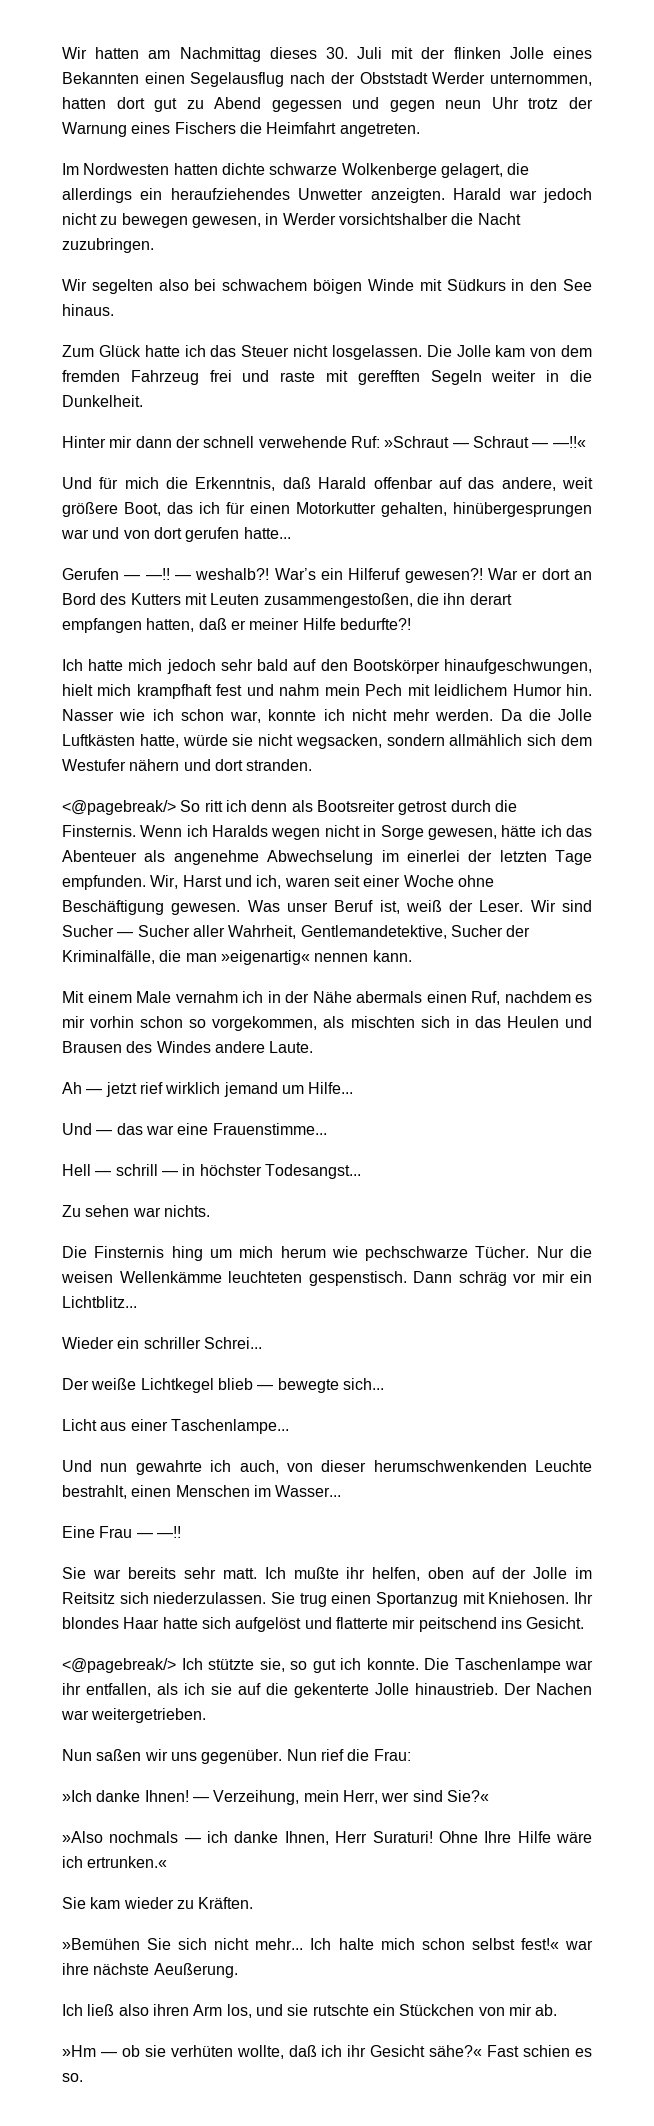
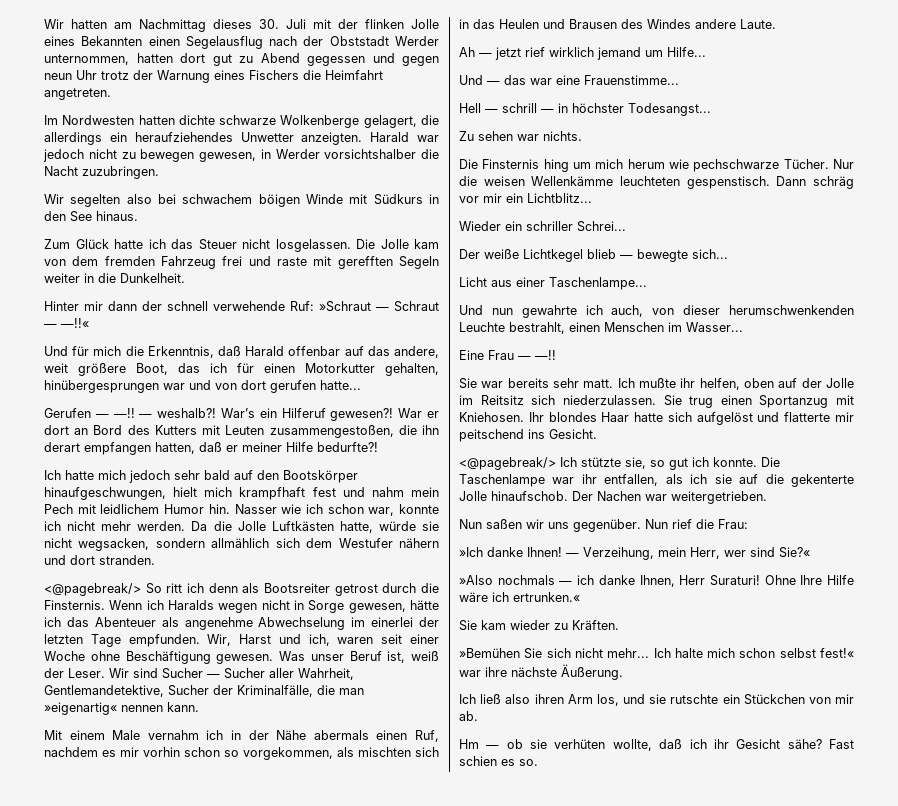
- Die Taschenlampe war ihr entfallen, als ich sie auf die gekenterte Jolle hinaustrieb.
+ Die Taschenlampe war ihr entfallen, als ich sie auf die gekenterte Jolle hinaufschob.
- Ich halte mich schon selbst fest!« war ihre nächste Aeußerung.
+ Ich halte mich schon selbst fest!« war ihre nächste Äußerung.
- »Hm — ob sie verhüten wollte, daß ich ihr Gesicht sähe?« Fast schien es so.
+ Hm — ob sie verhüten wollte, daß ich ihr Gesicht sähe? Fast schien es so.

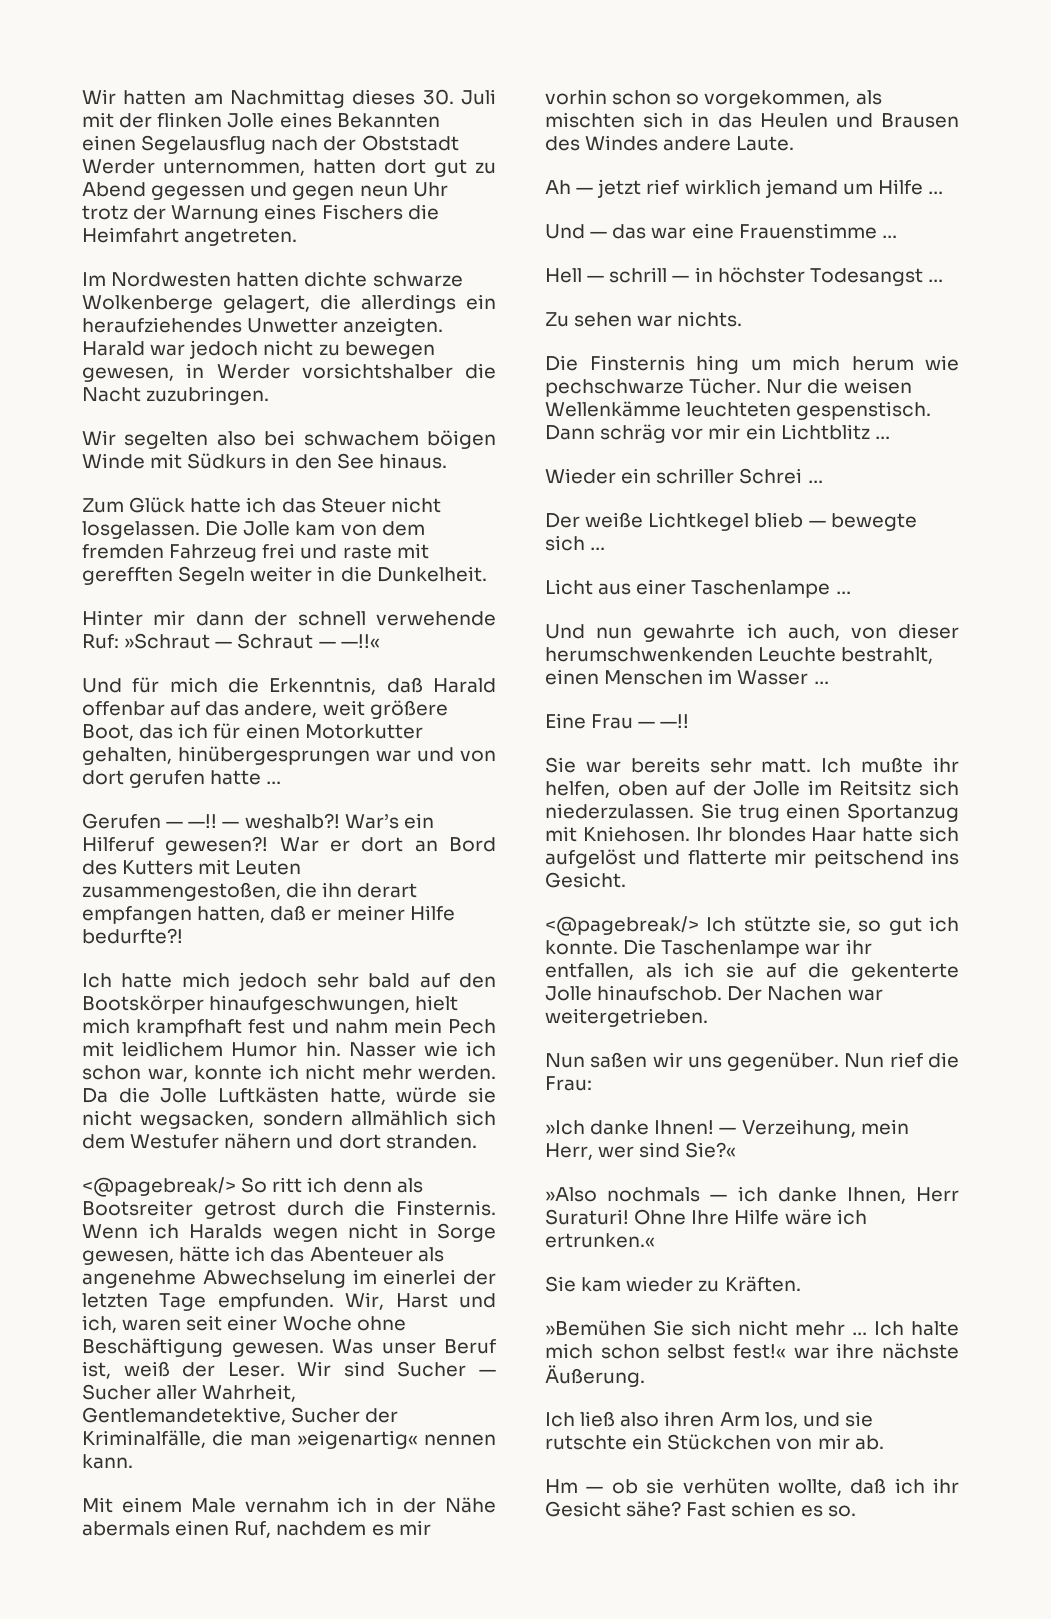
- Und für mich die Erkenntnis, daß Harald offenbar auf das andere, weit größere Boot, das ich für einen Motorkutter gehalten, hinübergesprungen war und von dort gerufen hatte...
+ Und für mich die Erkenntnis, daß Harald offenbar auf das andere, weit größere Boot, das ich für einen Motorkutter gehalten, hinübergesprungen war und von dort gerufen hatte …
- Ah — jetzt rief wirklich jemand um Hilfe...
+ Ah — jetzt rief wirklich jemand um Hilfe …
- Und — das war eine Frauenstimme...
+ Und — das war eine Frauenstimme …
- Hell — schrill — in höchster Todesangst...
+ Hell — schrill — in höchster Todesangst …
- Dann schräg vor mir ein Lichtblitz...
+ Dann schräg vor mir ein Lichtblitz …
- Wieder ein schriller Schrei...
+ Wieder ein schriller Schrei …
- Der weiße Lichtkegel blieb — bewegte sich...
+ Der weiße Lichtkegel blieb — bewegte sich …
- Licht aus einer Taschenlampe...
+ Licht aus einer Taschenlampe …
- Und nun gewahrte ich auch, von dieser herumschwenkenden Leuchte bestrahlt, einen Menschen im Wasser...
+ Und nun gewahrte ich auch, von dieser herumschwenkenden Leuchte bestrahlt, einen Menschen im Wasser …
- »Bemühen Sie sich nicht mehr...
+ »Bemühen Sie sich nicht mehr …

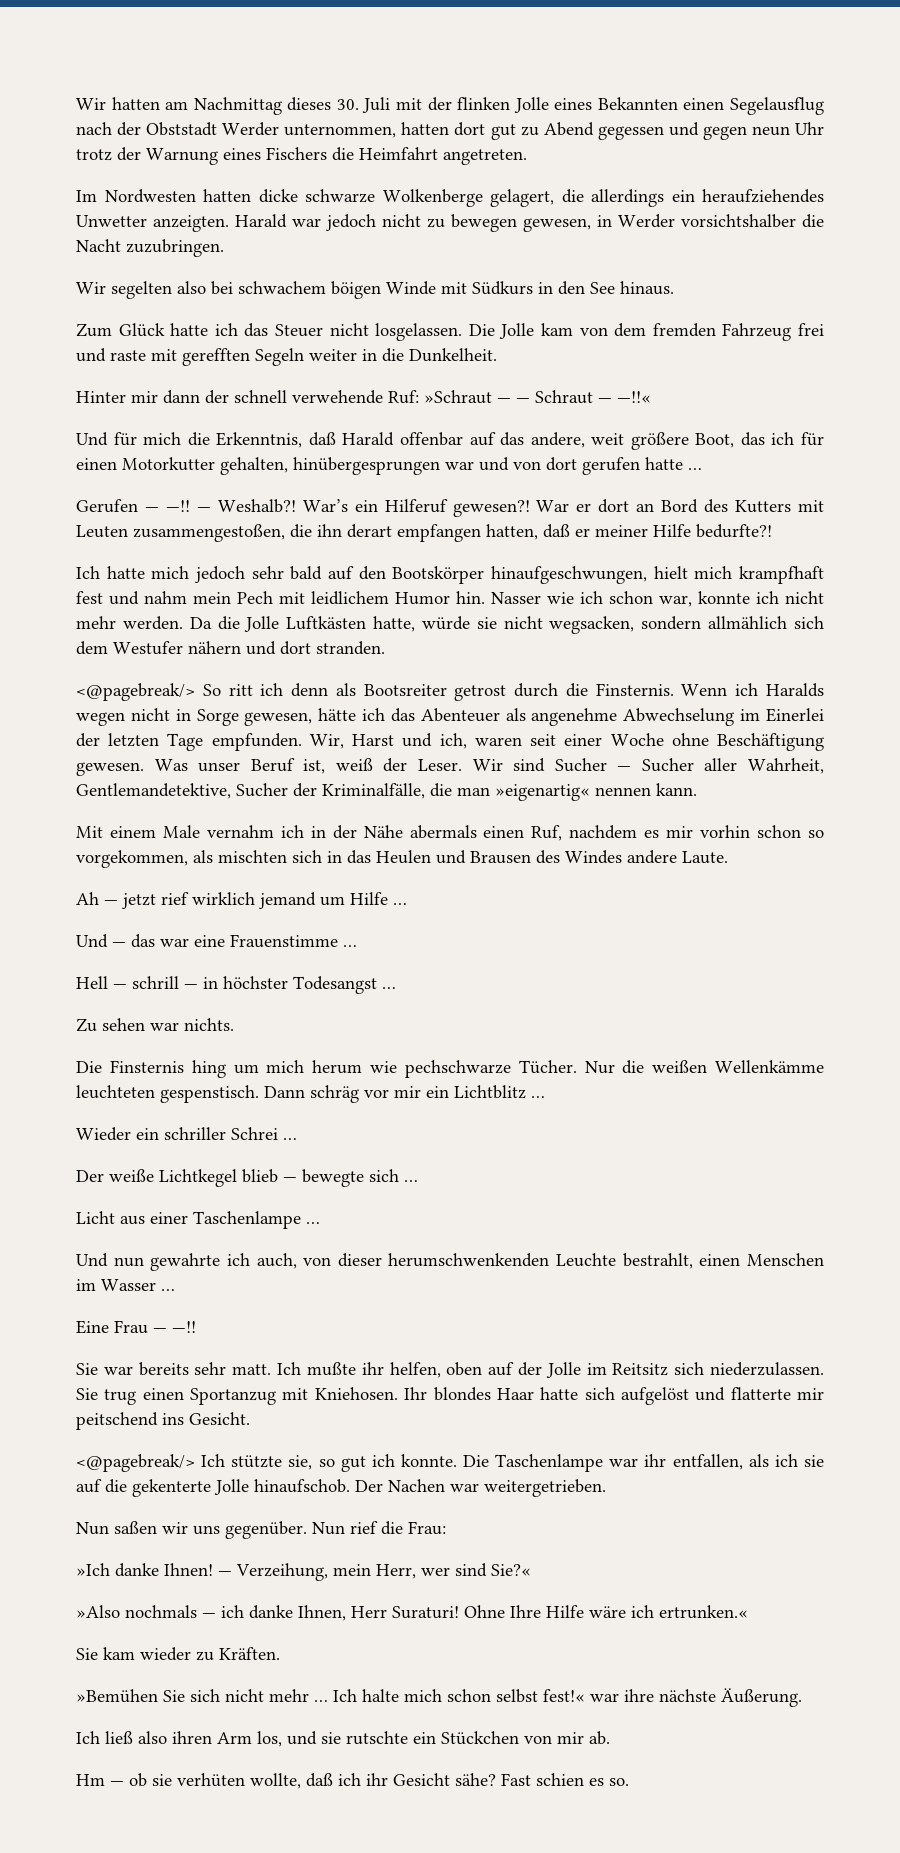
- Im Nordwesten hatten dichte schwarze Wolkenberge gelagert, die allerdings ein heraufziehendes Unwetter anzeigten.
+ Im Nordwesten hatten dicke schwarze Wolkenberge gelagert, die allerdings ein heraufziehendes Unwetter anzeigten.
- Hinter mir dann der schnell verwehende Ruf: »Schraut — Schraut — —!!«
+ Hinter mir dann der schnell verwehende Ruf: »Schraut — — Schraut — —!!«
- — weshalb?!
+ — Weshalb?!
- Wenn ich Haralds wegen nicht in Sorge gewesen, hätte ich das Abenteuer als angenehme Abwechselung im einerlei der letzten Tage empfunden.
+ Wenn ich Haralds wegen nicht in Sorge gewesen, hätte ich das Abenteuer als angenehme Abwechselung im Einerlei der letzten Tage empfunden.
- Nur die weisen Wellenkämme leuchteten gespenstisch.
+ Nur die weißen Wellenkämme leuchteten gespenstisch.

